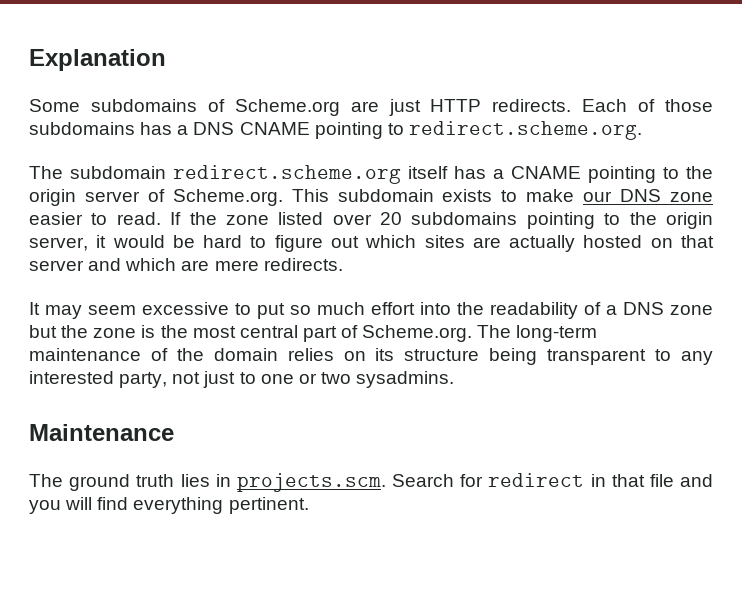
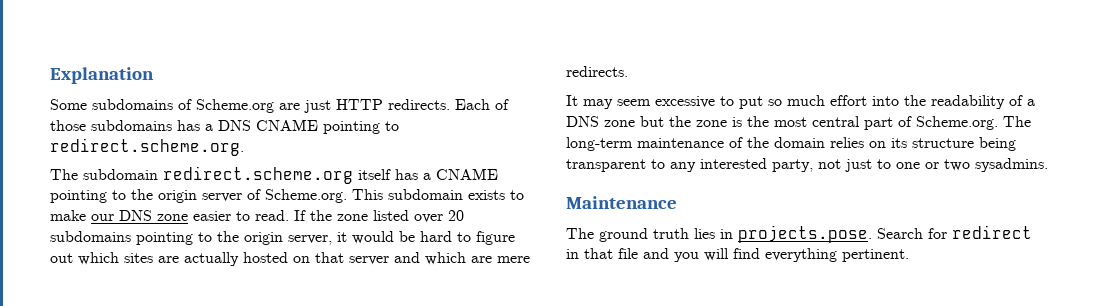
- The ground truth lies in projects.scm. Search for redirect in that file and you will find everything pertinent.
+ The ground truth lies in projects.pose. Search for redirect in that file and you will find everything pertinent.

